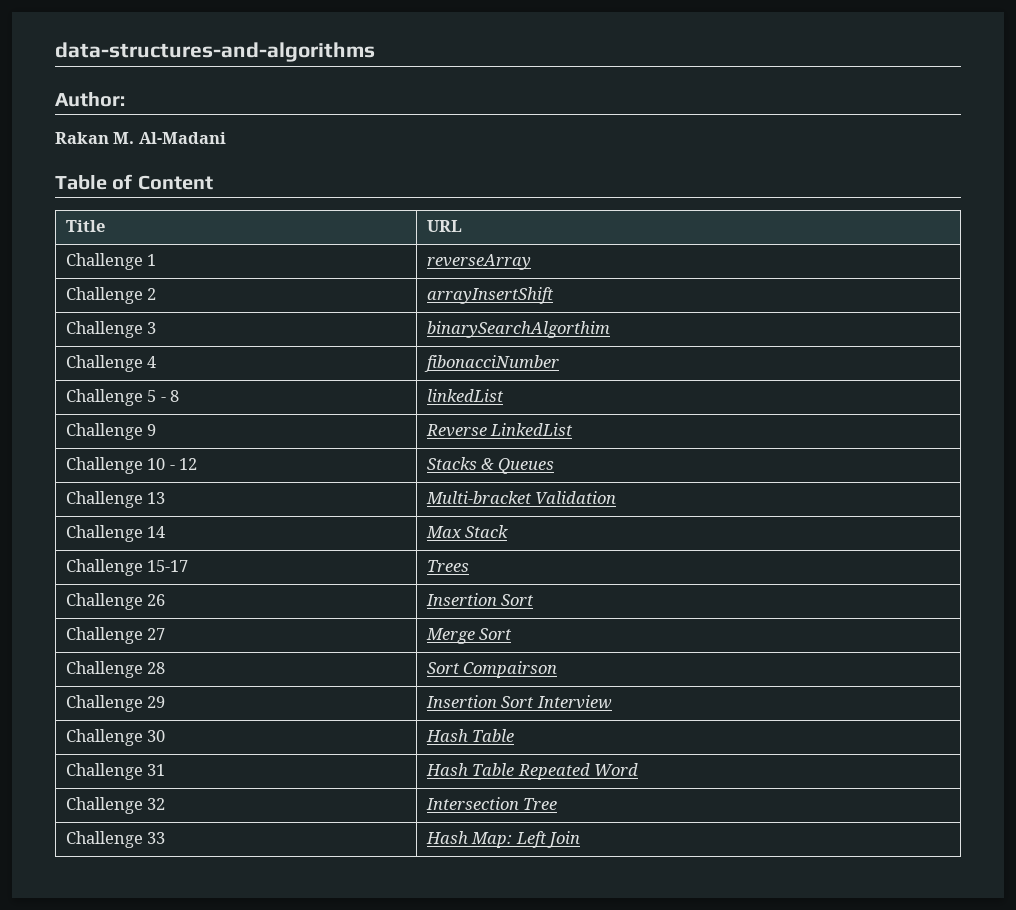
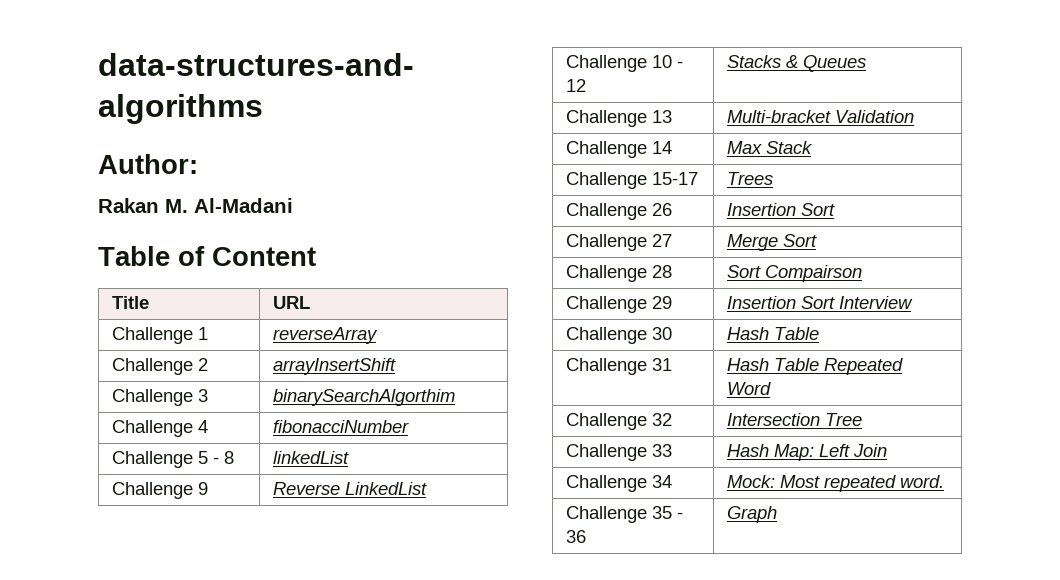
+ Challenge 34 | Mock: Most repeated word.
+ Challenge 35 - 36 | Graph

